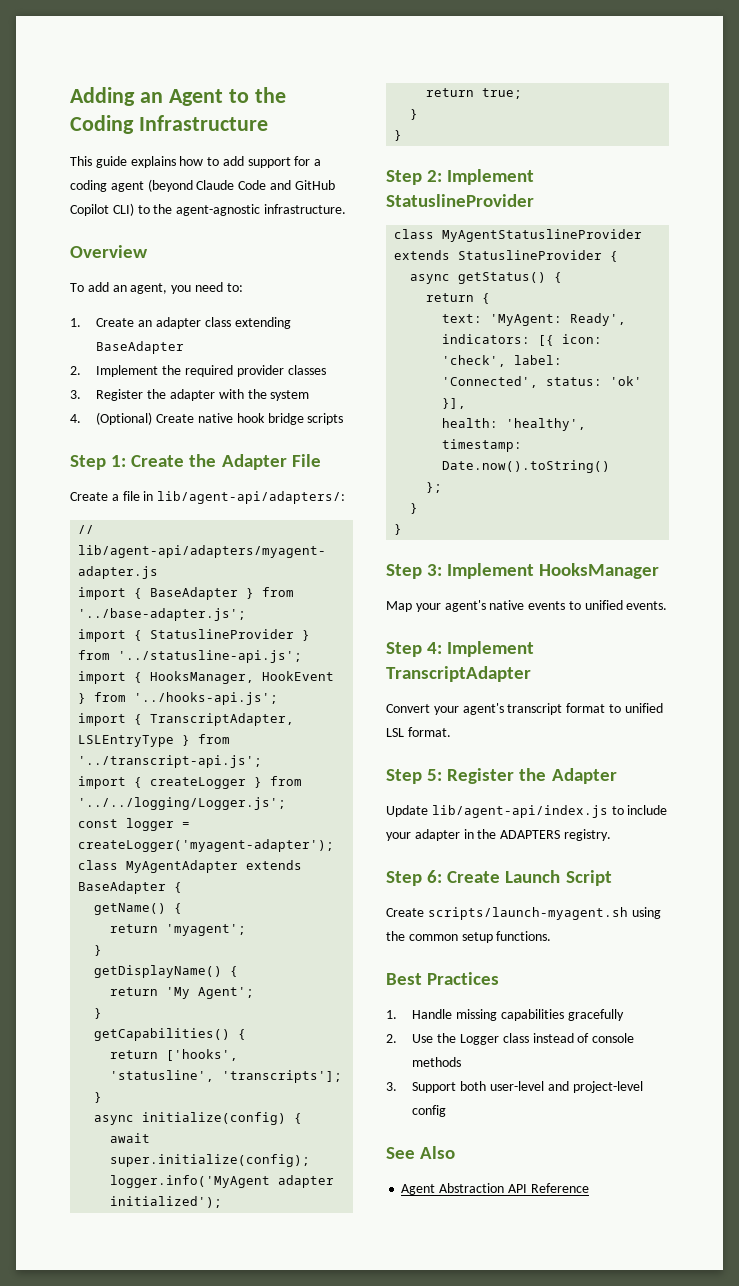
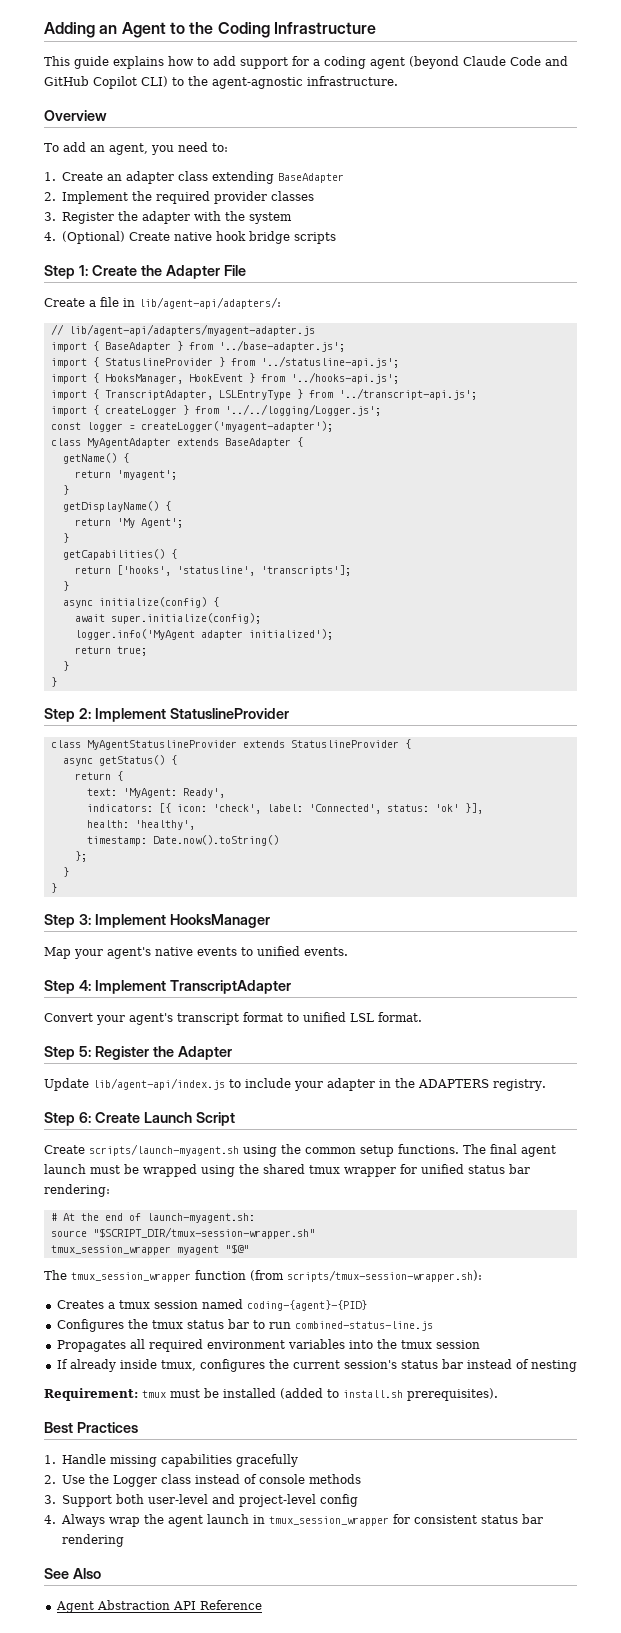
+ The final agent launch must be wrapped using the shared tmux wrapper for unified status bar rendering:
+ # At the end of launch-myagent.sh:
+ source "$SCRIPT_DIR/tmux-session-wrapper.sh"
+ tmux_session_wrapper myagent "$@"
+ The tmux_session_wrapper function (from scripts/tmux-session-wrapper.sh):
+ Creates a tmux session named coding-{agent}-{PID}
+ Configures the tmux status bar to run combined-status-line.js
+ Propagates all required environment variables into the tmux session
+ If already inside tmux, configures the current session's status bar instead of nesting
+ Requirement: tmux must be installed (added to install.sh prerequisites).
+ 4. Always wrap the agent launch in tmux_session_wrapper for consistent status bar rendering

